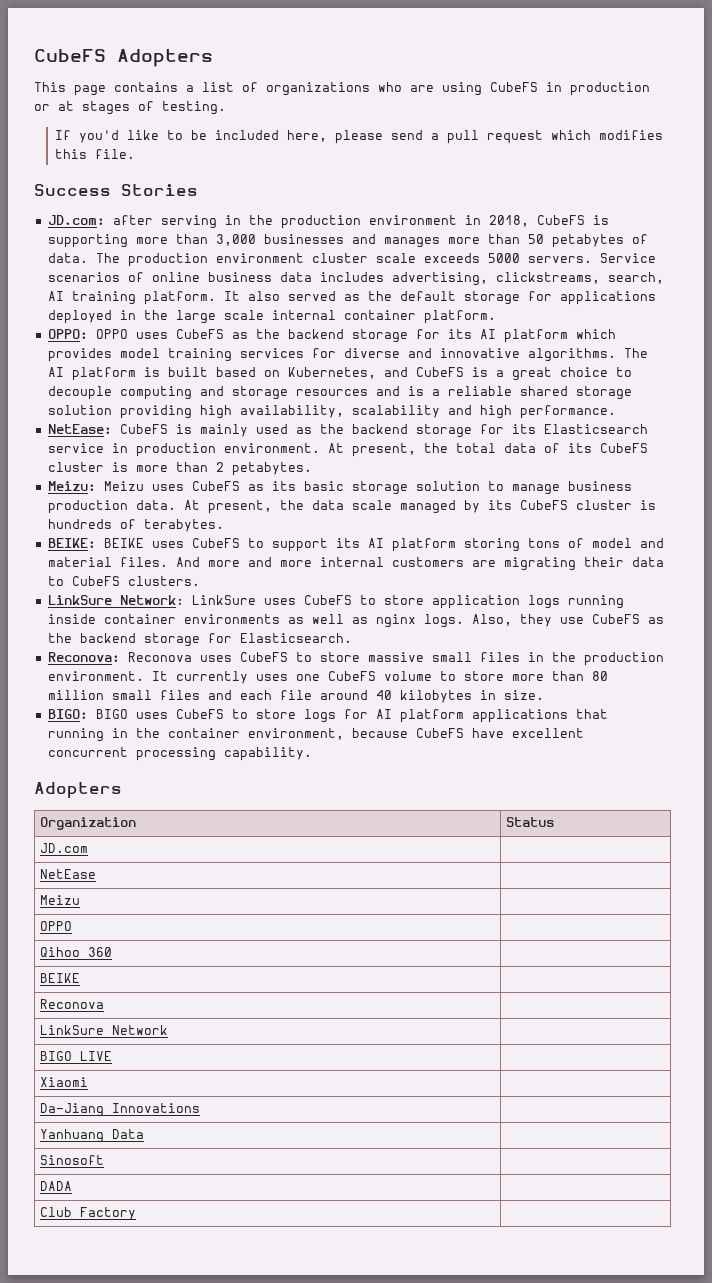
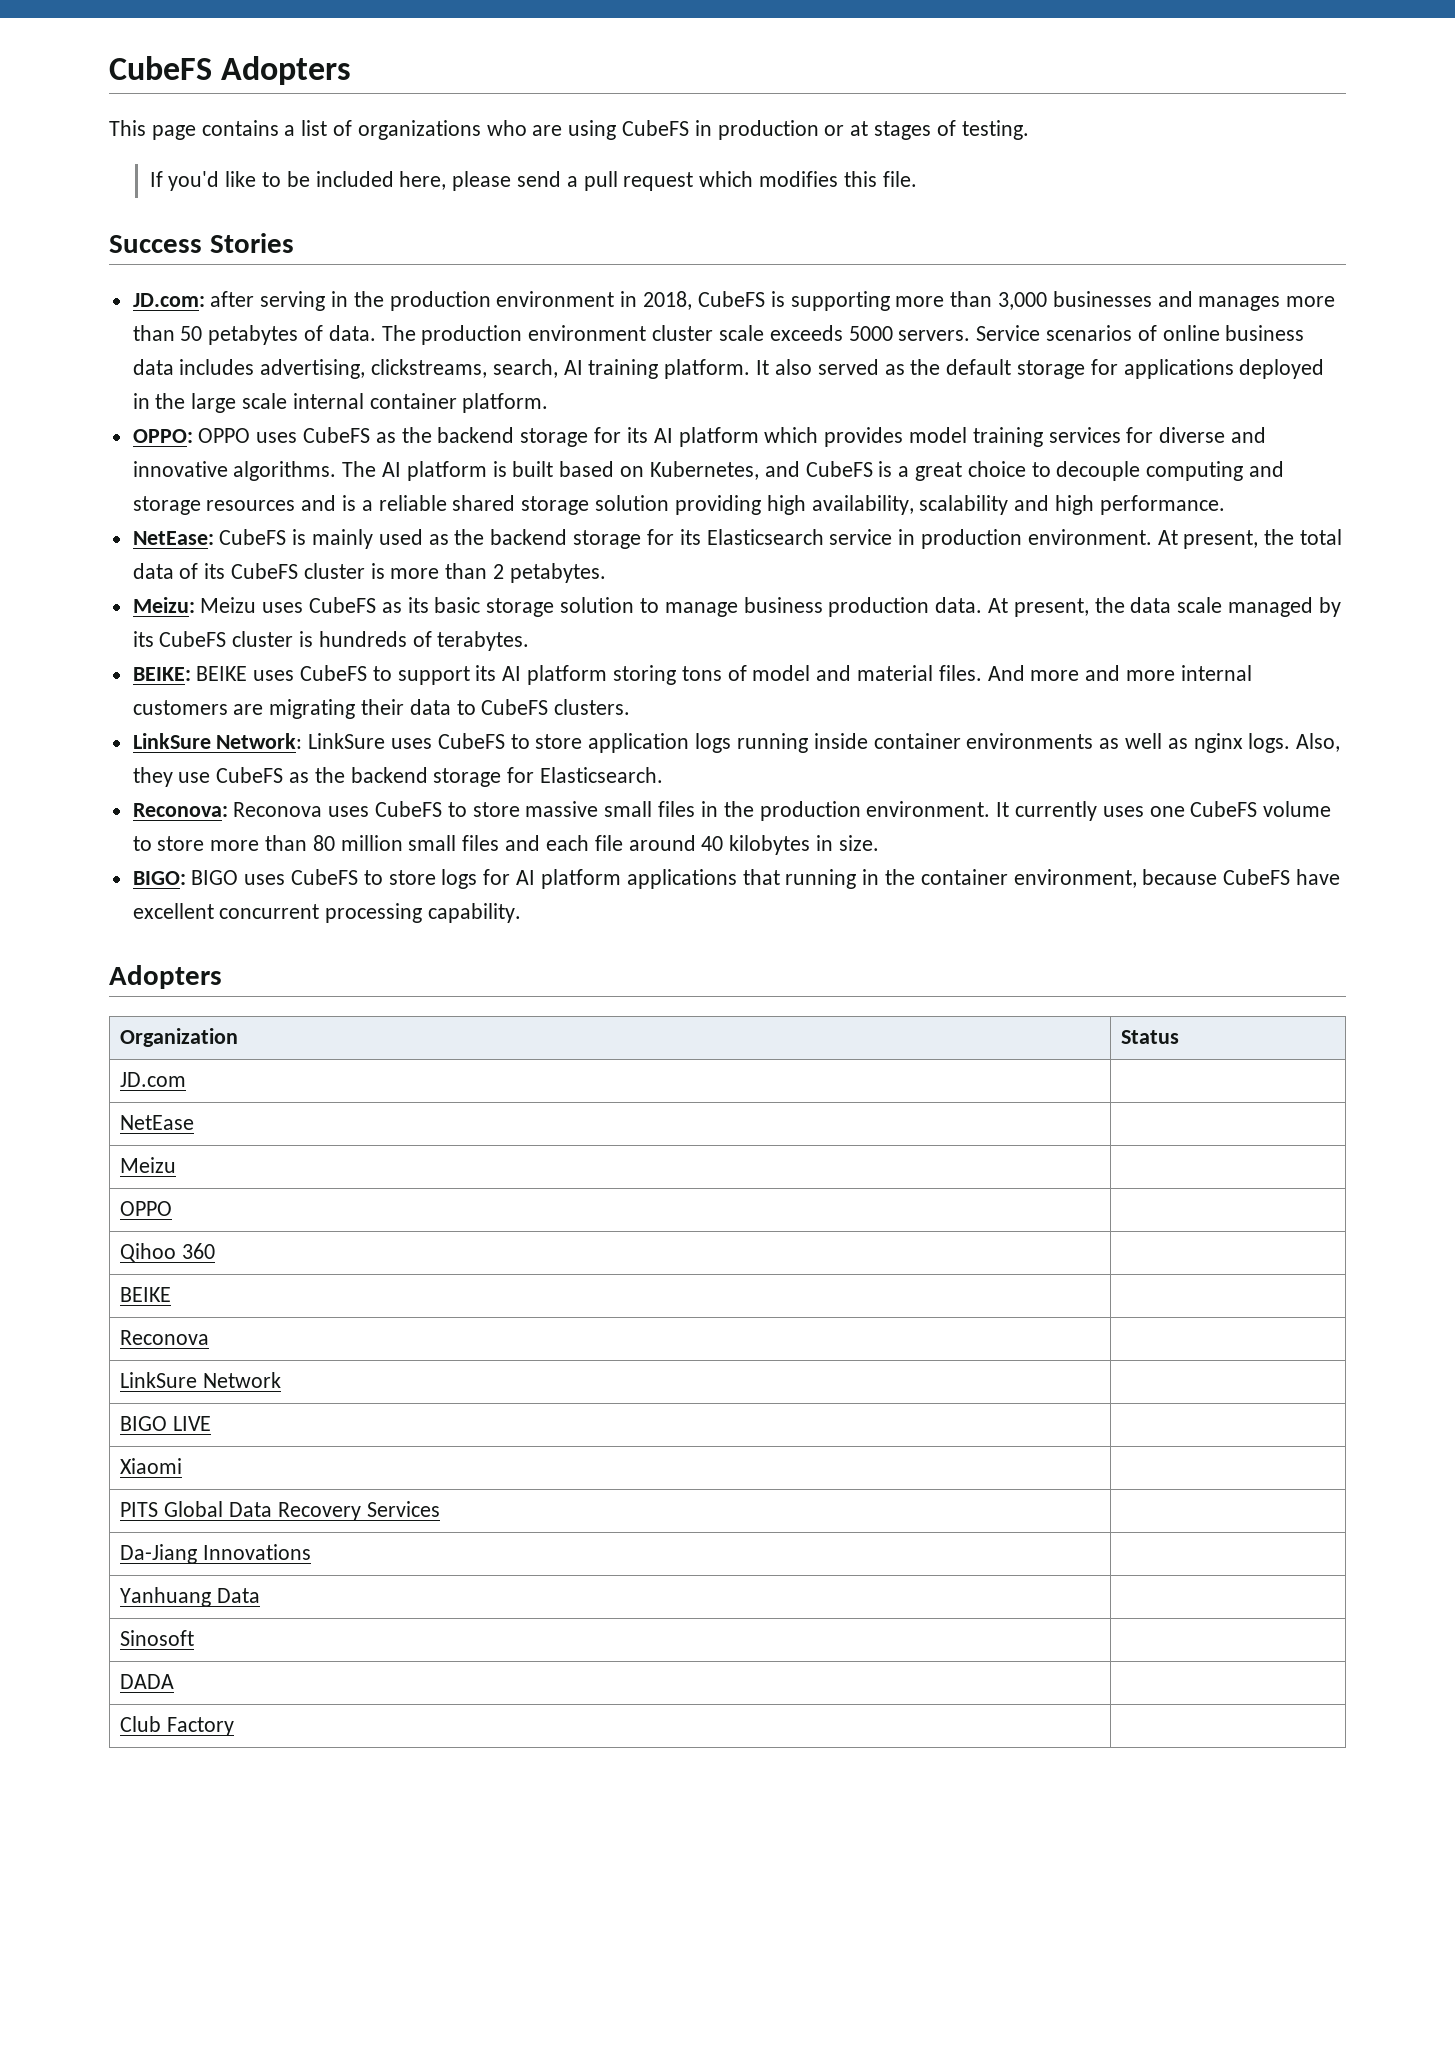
+ PITS Global Data Recovery Services |

